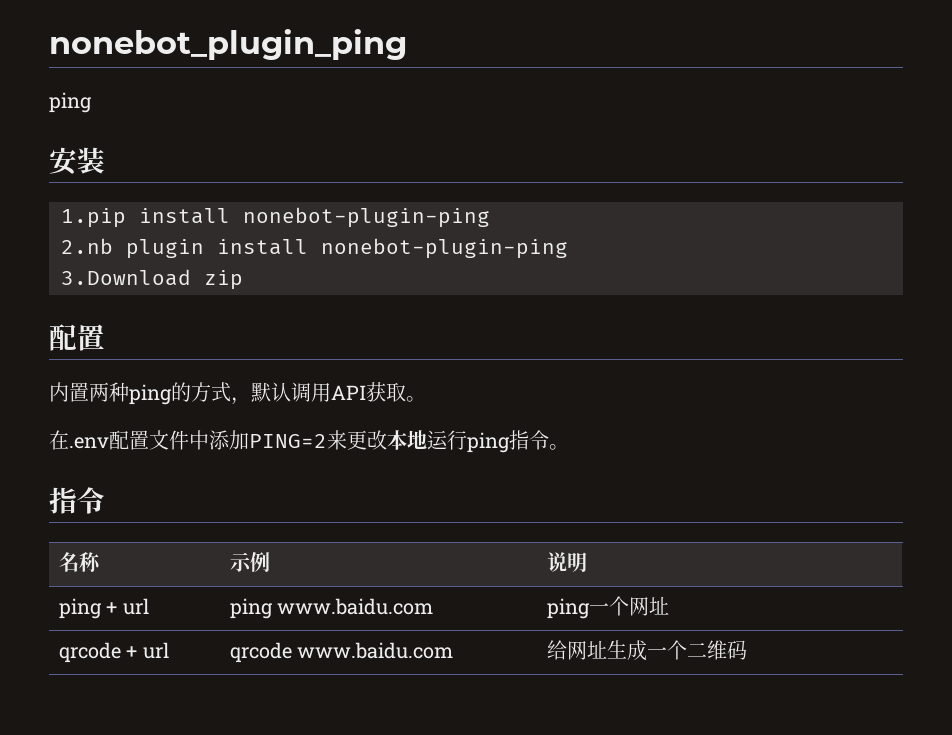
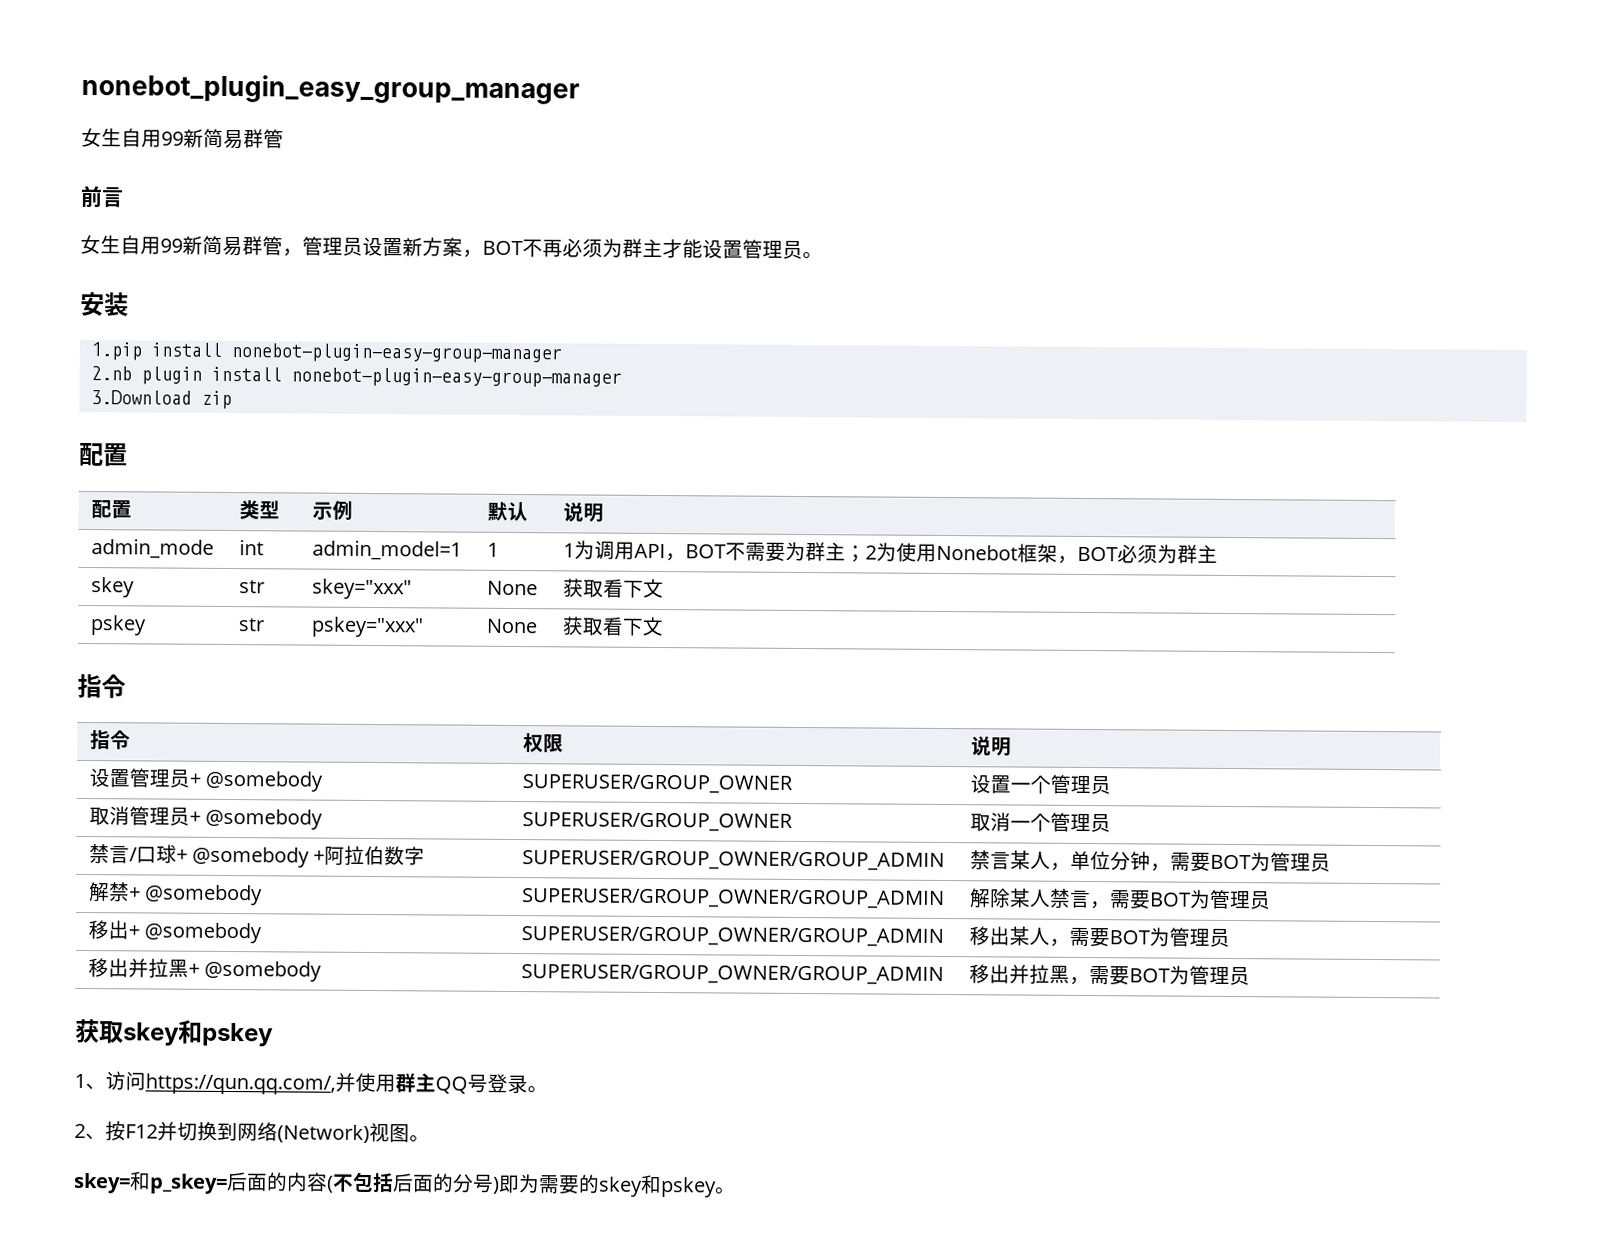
- nonebot_plugin_ping
- ping
+ nonebot_plugin_easy_group_manager
+ 女生自用99新简易群管
+ 前言
+ 女生自用99新简易群管，管理员设置新方案，BOT不再必须为群主才能设置管理员。
- 1.pip install nonebot-plugin-ping
+ 1.pip install nonebot-plugin-easy-group-manager
- 2.nb plugin install nonebot-plugin-ping
+ 2.nb plugin install nonebot-plugin-easy-group-manager
- 内置两种ping的方式，默认调用API获取。
- 在.env配置文件中添加PING=2来更改本地运行ping指令。
+ 配置 | 类型 | 示例 | 默认 | 说明
+ admin_mode | int | admin_model=1 | 1 | 1为调用API，BOT不需要为群主；2为使用Nonebot框架，BOT必须为群主
+ skey | str | skey="xxx" | None | 获取看下文
+ pskey | str | pskey="xxx" | None | 获取看下文
- 名称 | 示例 | 说明
- ping + url | ping www.baidu.com | ping一个网址
- qrcode + url | qrcode www.baidu.com | 给网址生成一个二维码
+ 指令 | 权限 | 说明
+ 设置管理员+ @somebody | SUPERUSER/GROUP_OWNER | 设置一个管理员
+ 取消管理员+ @somebody | SUPERUSER/GROUP_OWNER | 取消一个管理员
+ 禁言/口球+ @somebody +阿拉伯数字 | SUPERUSER/GROUP_OWNER/GROUP_ADMIN | 禁言某人，单位分钟，需要BOT为管理员
+ 解禁+ @somebody | SUPERUSER/GROUP_OWNER/GROUP_ADMIN | 解除某人禁言，需要BOT为管理员
+ 移出+ @somebody | SUPERUSER/GROUP_OWNER/GROUP_ADMIN | 移出某人，需要BOT为管理员
+ 移出并拉黑+ @somebody | SUPERUSER/GROUP_OWNER/GROUP_ADMIN | 移出并拉黑，需要BOT为管理员
+ 获取skey和pskey
+ 1、访问https://qun.qq.com/,并使用群主QQ号登录。
+ 2、按F12并切换到网络(Network)视图。
+ skey=和p_skey=后面的内容(不包括后面的分号)即为需要的skey和pskey。

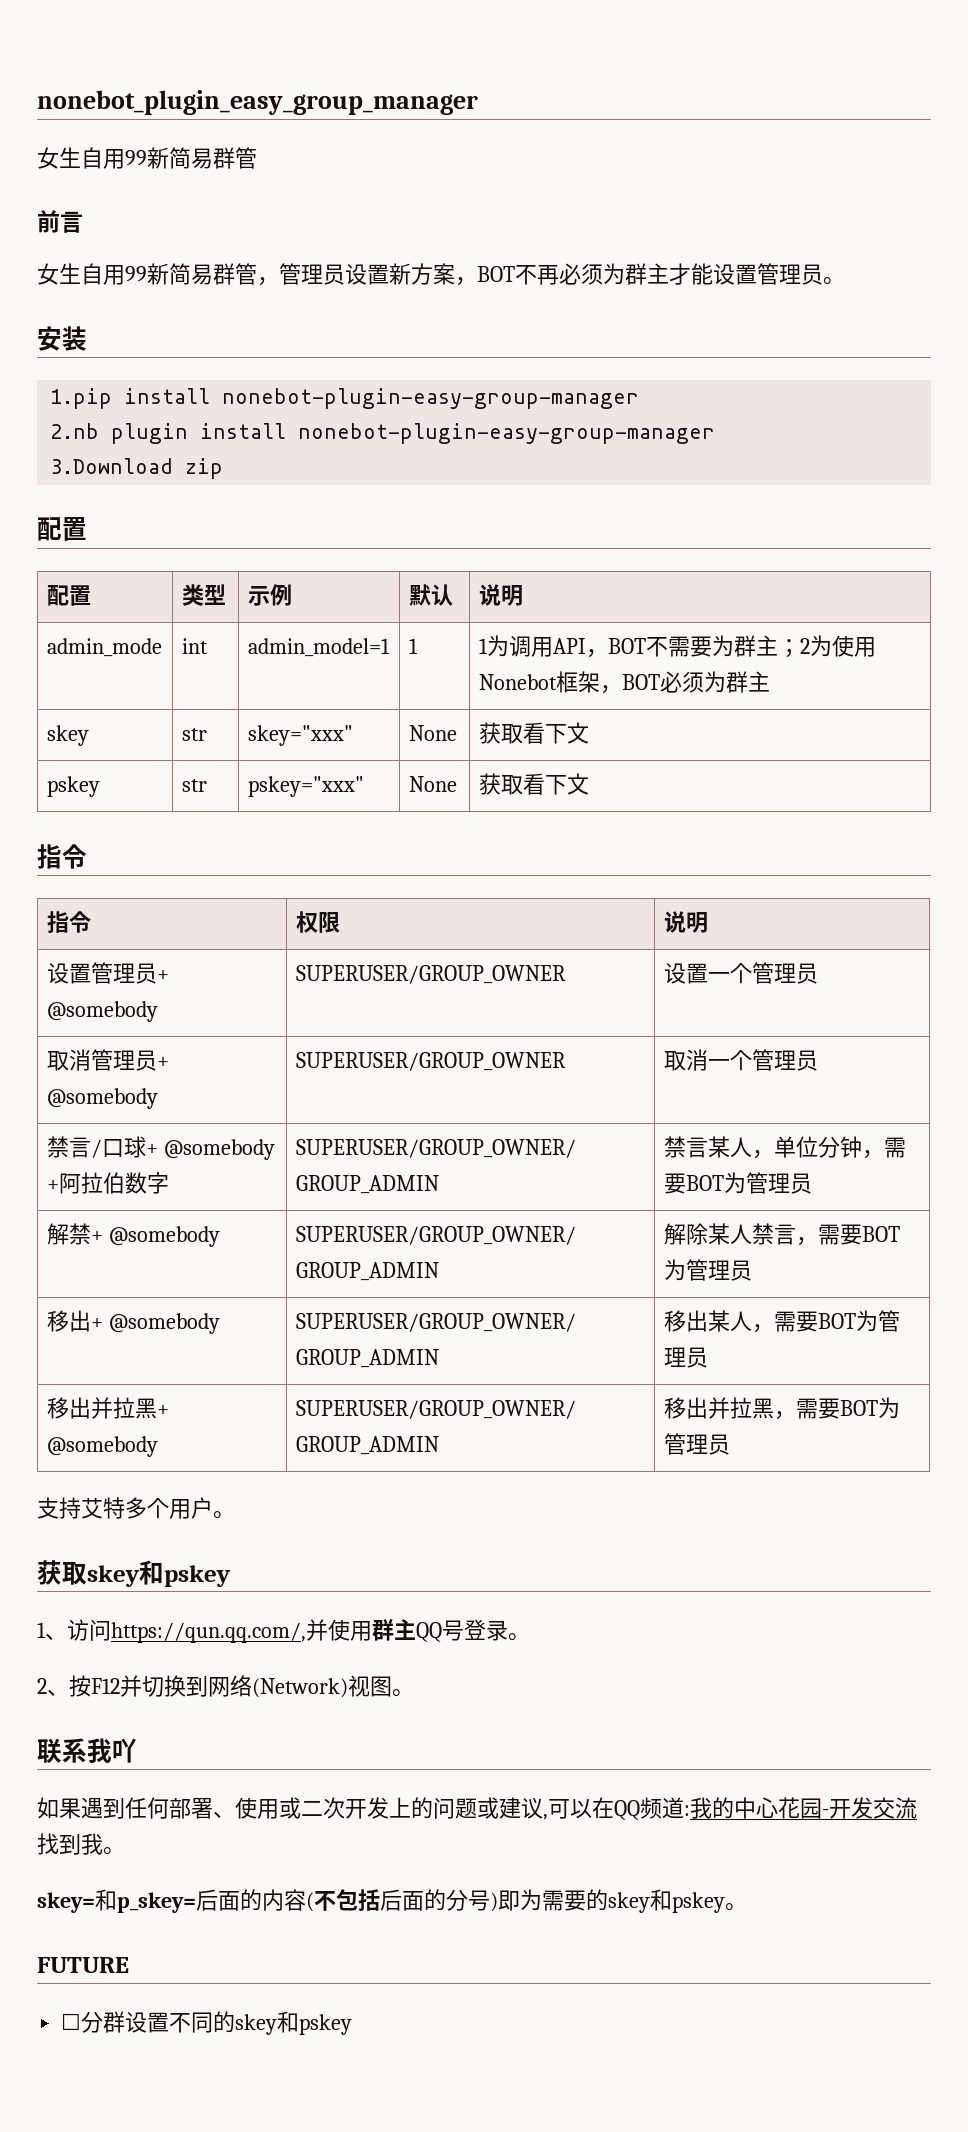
+ 支持艾特多个用户。
+ 联系我吖
+ 如果遇到任何部署、使用或二次开发上的问题或建议,可以在QQ频道:我的中心花园-开发交流找到我。
+ FUTURE
+ ☐分群设置不同的skey和pskey

